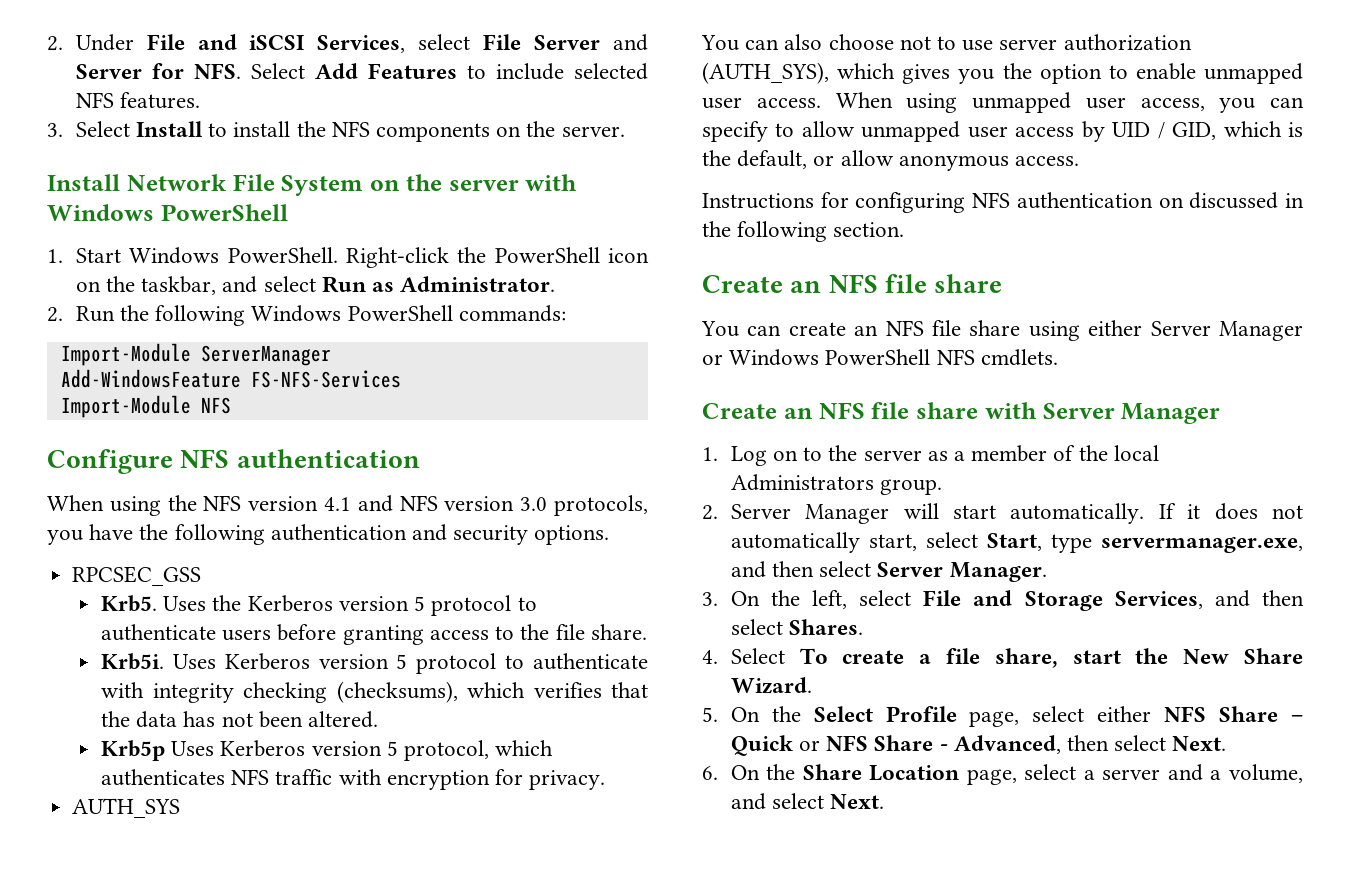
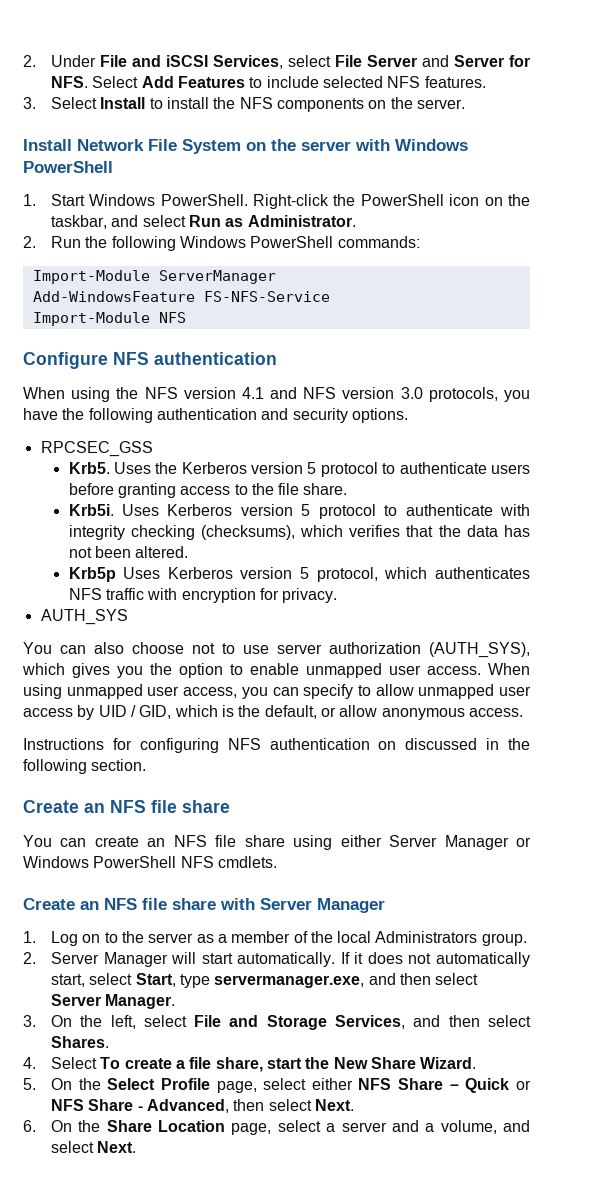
- Add-WindowsFeature FS-NFS-Services
+ Add-WindowsFeature FS-NFS-Service

